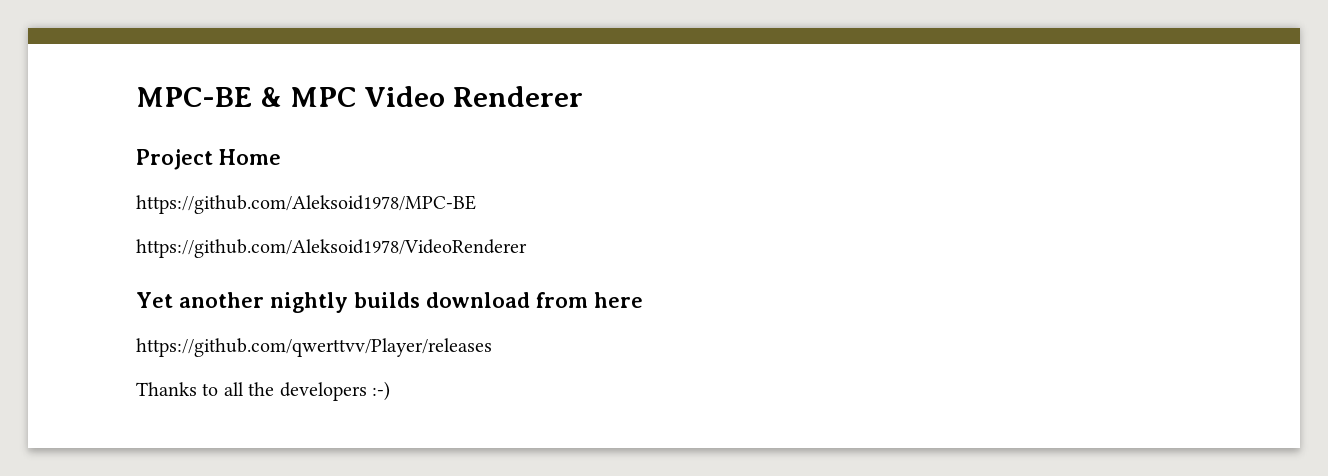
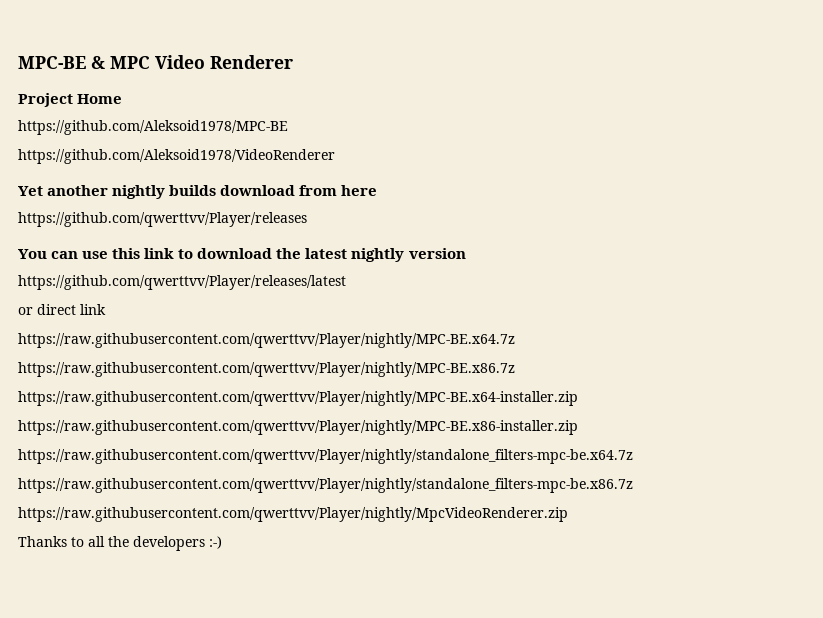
+ You can use this link to download the latest nightly version
+ https://github.com/qwerttvv/Player/releases/latest
+ or direct link
+ https://raw.githubusercontent.com/qwerttvv/Player/nightly/MPC-BE.x64.7z
+ https://raw.githubusercontent.com/qwerttvv/Player/nightly/MPC-BE.x86.7z
+ https://raw.githubusercontent.com/qwerttvv/Player/nightly/MPC-BE.x64-installer.zip
+ https://raw.githubusercontent.com/qwerttvv/Player/nightly/MPC-BE.x86-installer.zip
+ https://raw.githubusercontent.com/qwerttvv/Player/nightly/standalone_filters-mpc-be.x64.7z
+ https://raw.githubusercontent.com/qwerttvv/Player/nightly/standalone_filters-mpc-be.x86.7z
+ https://raw.githubusercontent.com/qwerttvv/Player/nightly/MpcVideoRenderer.zip

